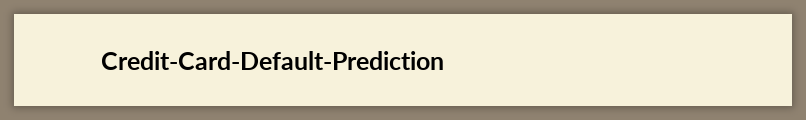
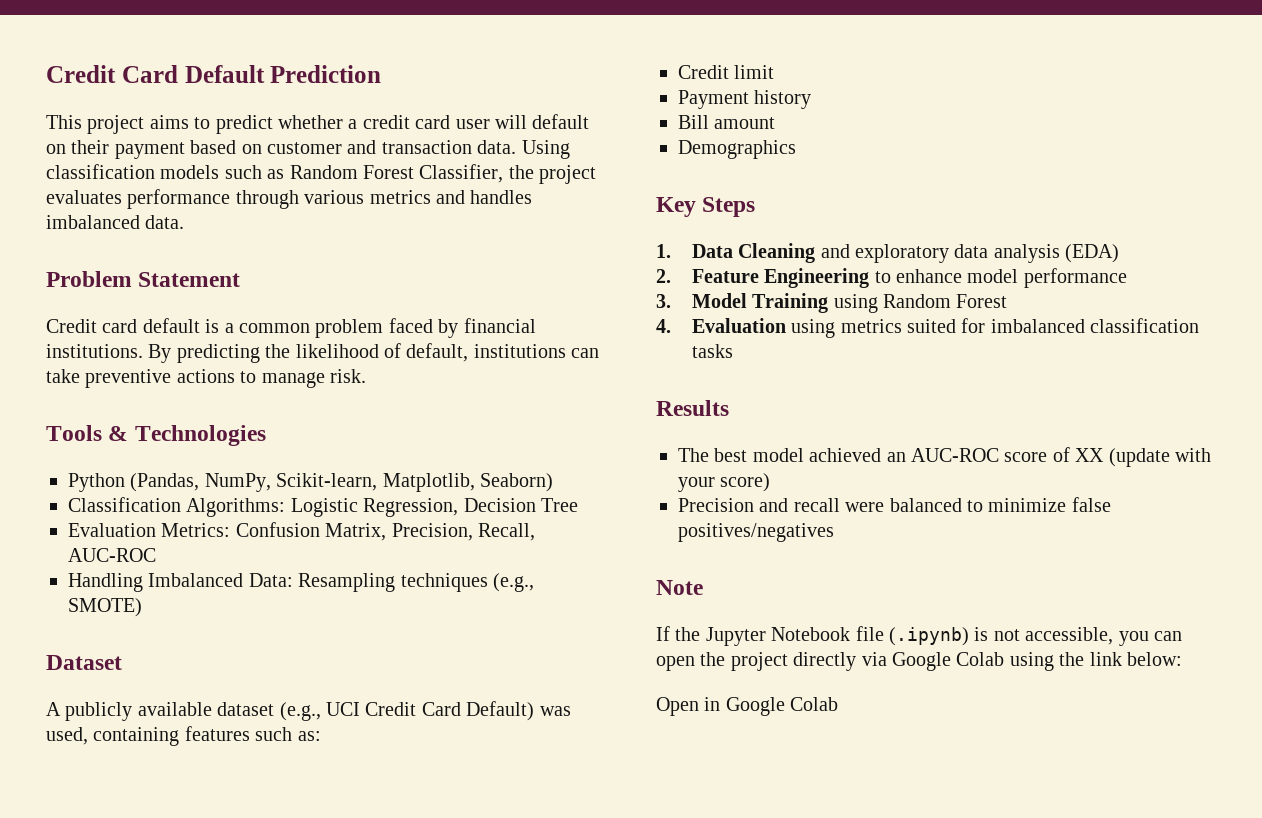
- Credit-Card-Default-Prediction
+ Credit Card Default Prediction
+ This project aims to predict whether a credit card user will default on their payment based on customer and transaction data. Using classification models such as Random Forest Classifier, the project evaluates performance through various metrics and handles imbalanced data.
+ Problem Statement
+ Credit card default is a common problem faced by financial institutions. By predicting the likelihood of default, institutions can take preventive actions to manage risk.
+ Tools & Technologies
+ Python (Pandas, NumPy, Scikit-learn, Matplotlib, Seaborn)
+ Classification Algorithms: Logistic Regression, Decision Tree
+ Evaluation Metrics: Confusion Matrix, Precision, Recall, AUC-ROC
+ Handling Imbalanced Data: Resampling techniques (e.g., SMOTE)
+ Dataset
+ A publicly available dataset (e.g., UCI Credit Card Default) was used, containing features such as:
+ Credit limit
+ Payment history
+ Bill amount
+ Demographics
+ Key Steps
+ 1. Data Cleaning and exploratory data analysis (EDA)
+ 2. Feature Engineering to enhance model performance
+ 3. Model Training using Random Forest
+ 4. Evaluation using metrics suited for imbalanced classification tasks
+ Results
+ The best model achieved an AUC-ROC score of XX (update with your score)
+ Precision and recall were balanced to minimize false positives/negatives
+ Note
+ If the Jupyter Notebook file (.ipynb) is not accessible, you can open the project directly via Google Colab using the link below:
+ Open in Google Colab

